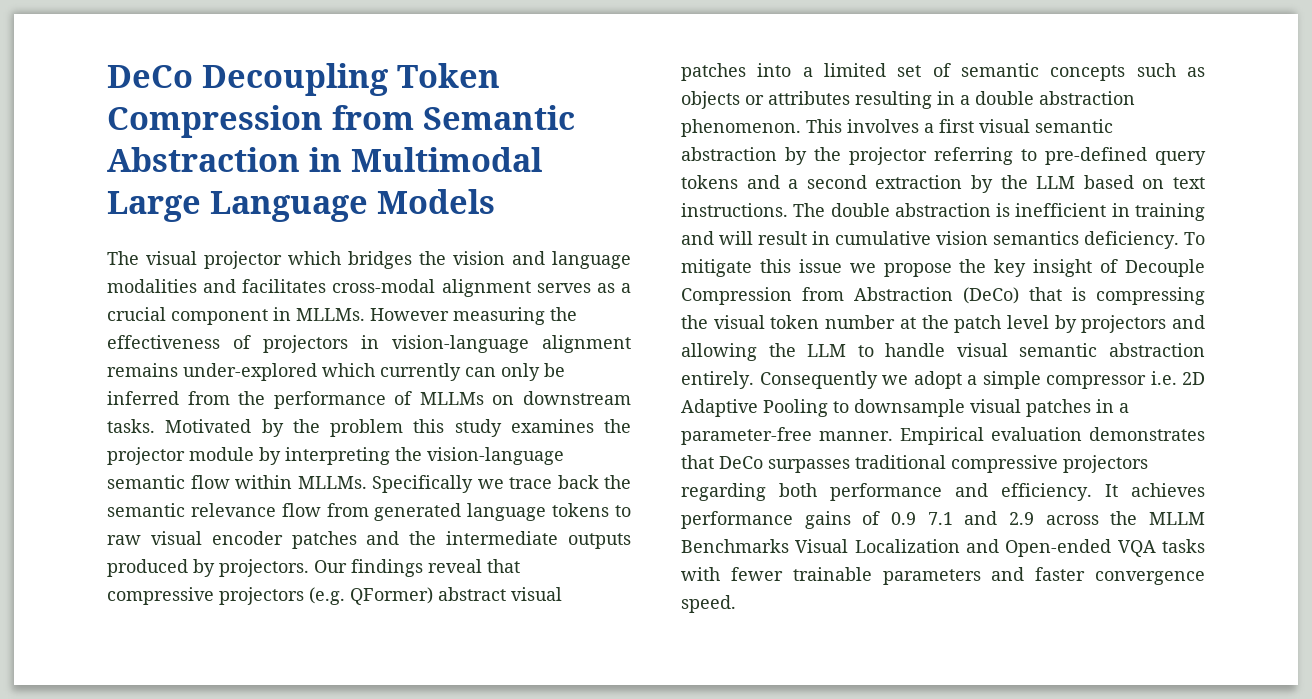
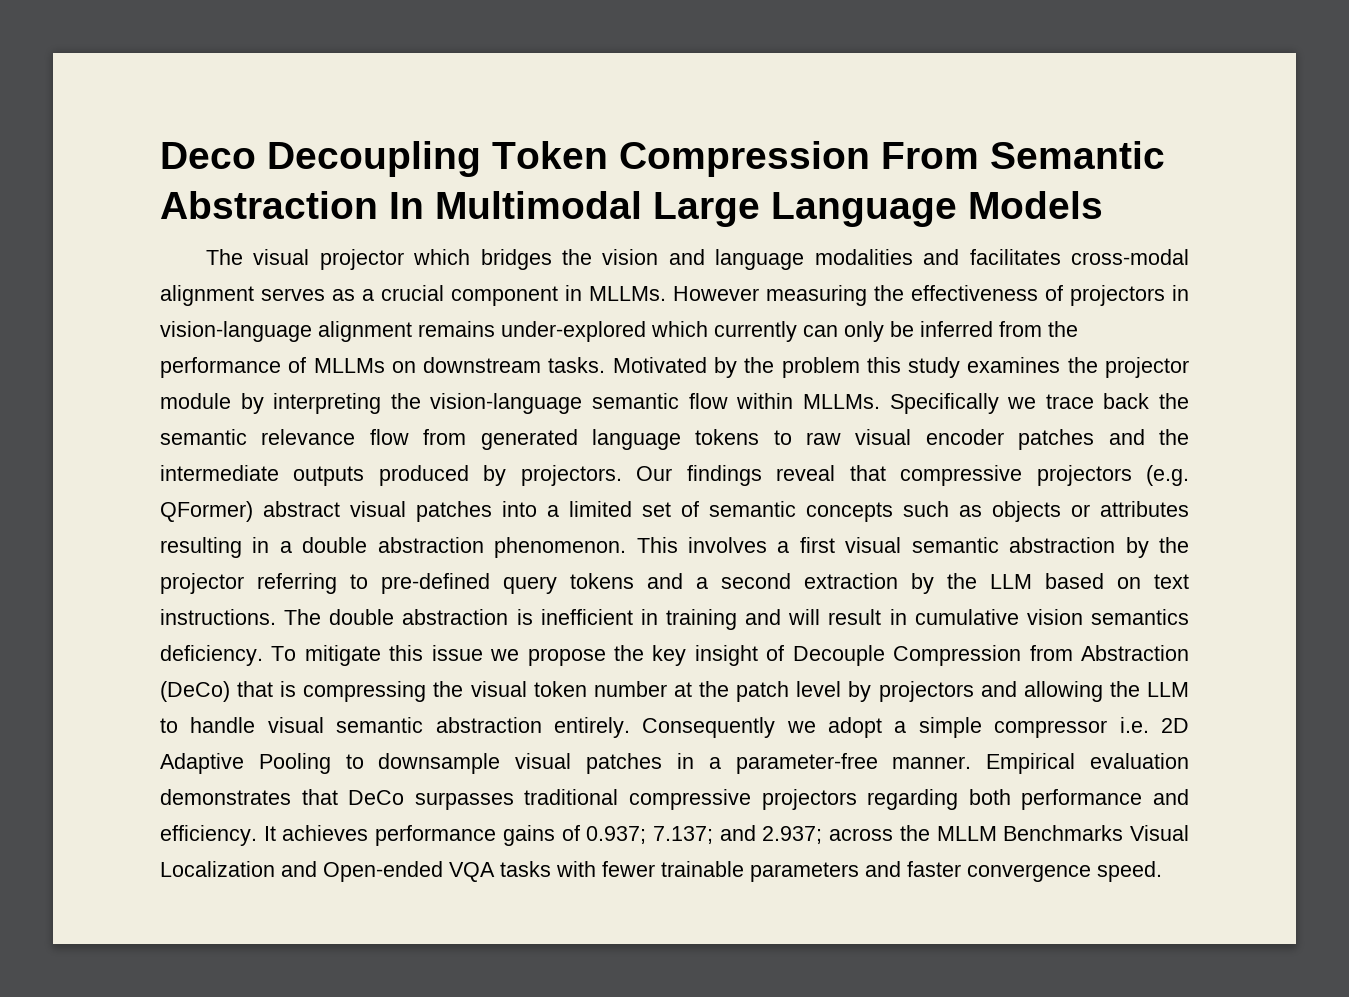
- DeCo Decoupling Token Compression from Semantic Abstraction in Multimodal Large Language Models
+ Deco Decoupling Token Compression From Semantic Abstraction In Multimodal Large Language Models
- It achieves performance gains of 0.9 7.1 and 2.9 across the MLLM Benchmarks Visual Localization and Open-ended VQA tasks with fewer trainable parameters and faster convergence speed.
+ It achieves performance gains of 0.937; 7.137; and 2.937; across the MLLM Benchmarks Visual Localization and Open-ended VQA tasks with fewer trainable parameters and faster convergence speed.

